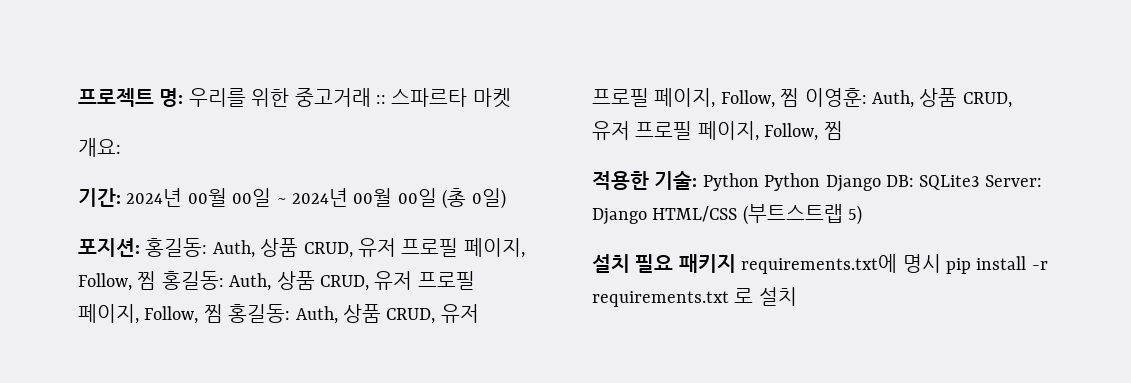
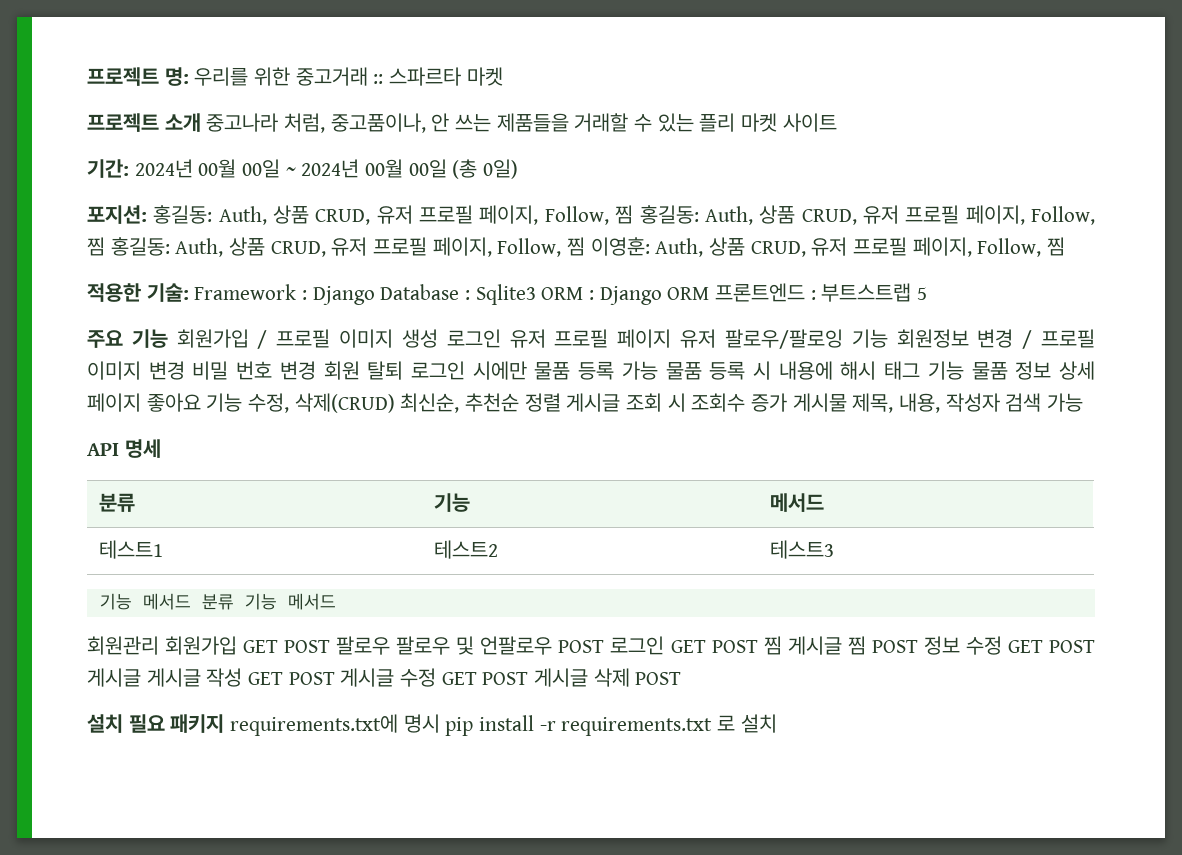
- 개요:
+ 프로젝트 소개 중고나라 처럼, 중고품이나, 안 쓰는 제품들을 거래할 수 있는 플리 마켓 사이트
- 적용한 기술: Python Python Django DB: SQLite3 Server: Django HTML/CSS (부트스트랩 5)
+ 적용한 기술: Framework : Django Database : Sqlite3 ORM : Django ORM 프론트엔드 : 부트스트랩 5
+ 주요 기능 회원가입 / 프로필 이미지 생성 로그인 유저 프로필 페이지 유저 팔로우/팔로잉 기능 회원정보 변경 / 프로필 이미지 변경 비밀 번호 변경 회원 탈퇴 로그인 시에만 물품 등록 가능 물품 등록 시 내용에 해시 태그 기능 물품 정보 상세 페이지 좋아요 기능 수정, 삭제(CRUD) 최신순, 추천순 정렬 게시글 조회 시 조회수 증가 게시물 제목, 내용, 작성자 검색 가능
+ API 명세
+ 분류 | 기능 | 메서드
+ 테스트1 | 테스트2 | 테스트3
+ 기능 메서드 분류 기능 메서드
+ 회원관리 회원가입 GET POST 팔로우 팔로우 및 언팔로우 POST 로그인 GET POST 찜 게시글 찜 POST 정보 수정 GET POST 게시글 게시글 작성 GET POST 게시글 수정 GET POST 게시글 삭제 POST

